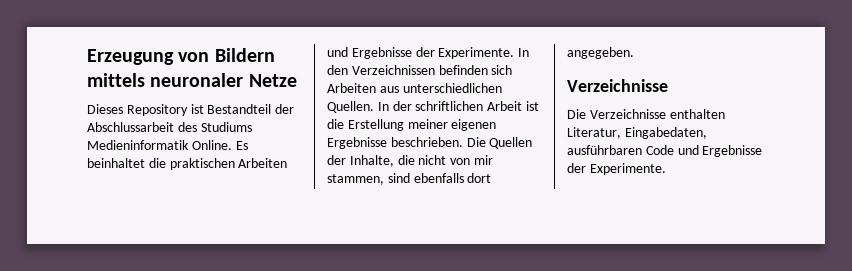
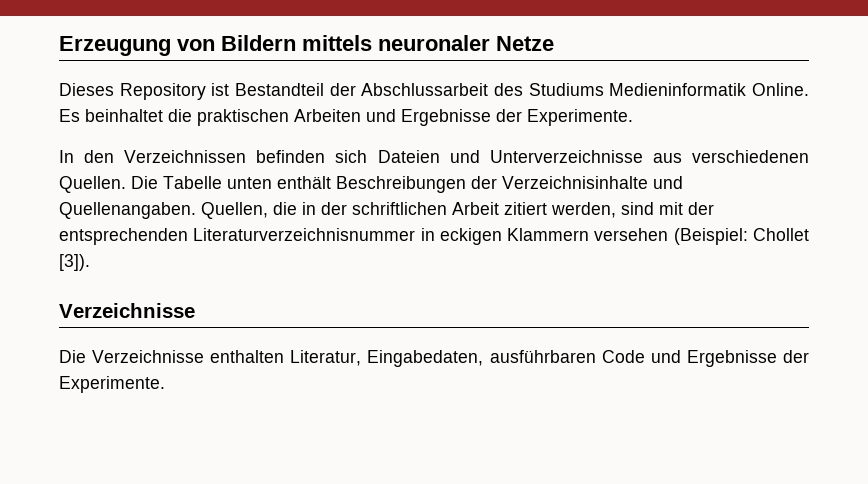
- Es beinhaltet die praktischen Arbeiten und Ergebnisse der Experimente. In den Verzeichnissen befinden sich Arbeiten aus unterschiedlichen Quellen. In der schriftlichen Arbeit ist die Erstellung meiner eigenen Ergebnisse beschrieben. Die Quellen der Inhalte, die nicht von mir stammen, sind ebenfalls dort angegeben.
+ Es beinhaltet die praktischen Arbeiten und Ergebnisse der Experimente.
+ In den Verzeichnissen befinden sich Dateien und Unterverzeichnisse aus verschiedenen Quellen. Die Tabelle unten enthält Beschreibungen der Verzeichnisinhalte und Quellenangaben. Quellen, die in der schriftlichen Arbeit zitiert werden, sind mit der entsprechenden Literaturverzeichnisnummer in eckigen Klammern versehen (Beispiel: Chollet [3]).

